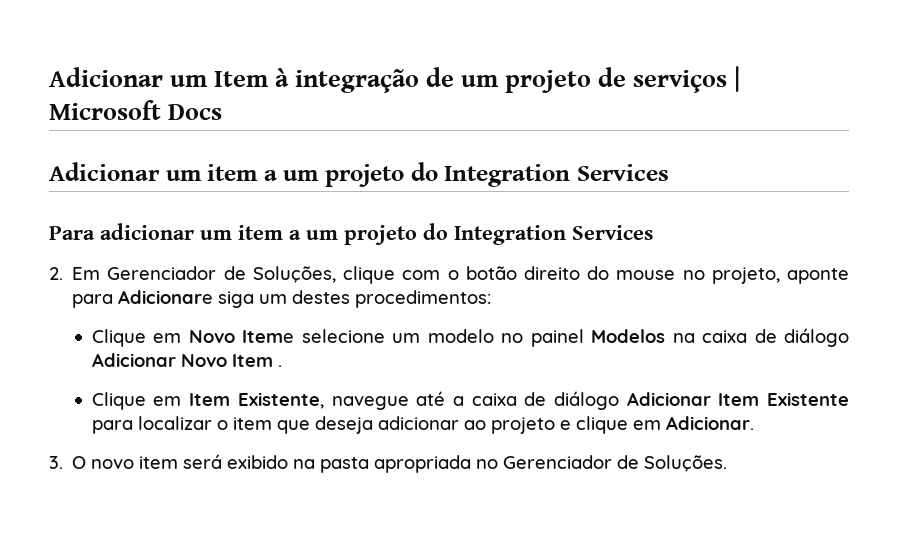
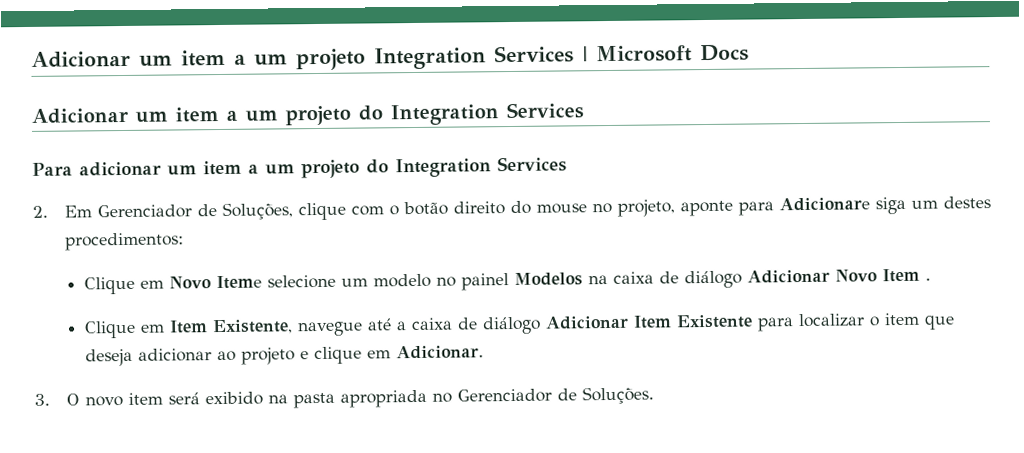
- Adicionar um Item à integração de um projeto de serviços | Microsoft Docs
+ Adicionar um item a um projeto Integration Services | Microsoft Docs

